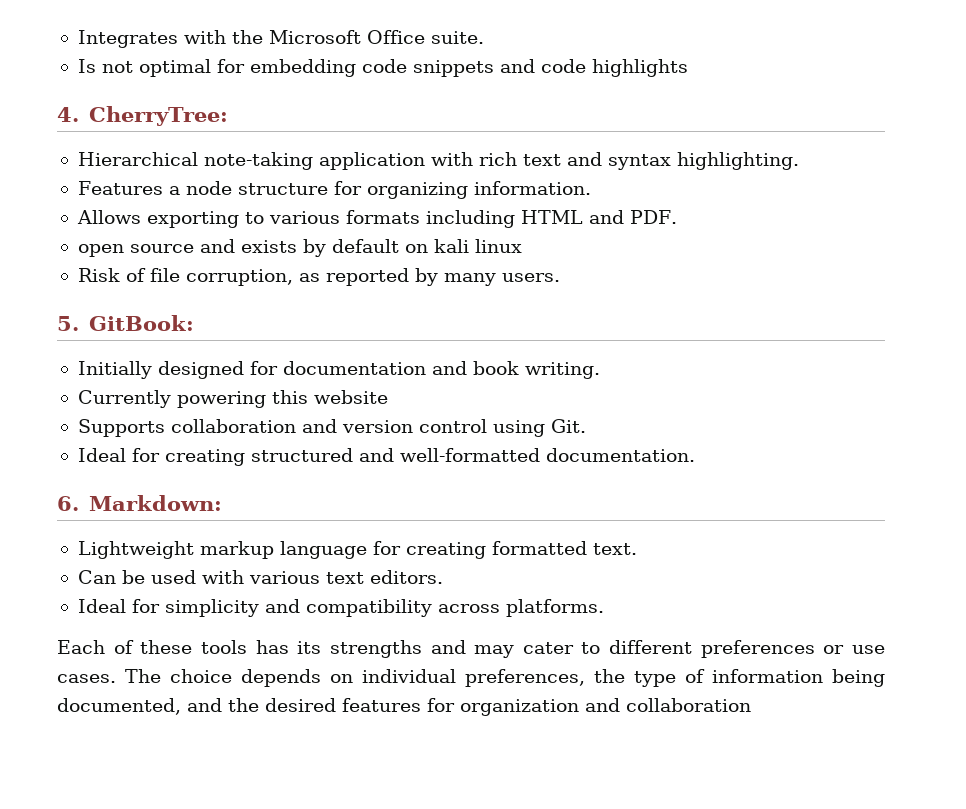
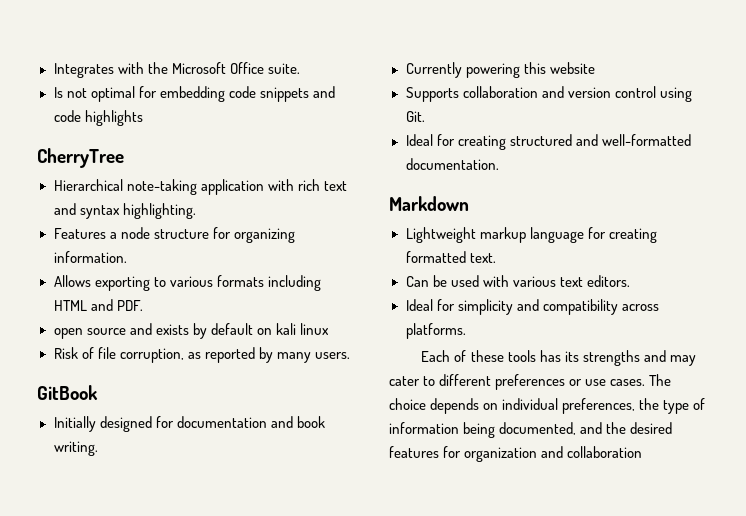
- 4. CherryTree:
+ CherryTree
- 5. GitBook:
+ GitBook
- 6. Markdown:
+ Markdown

